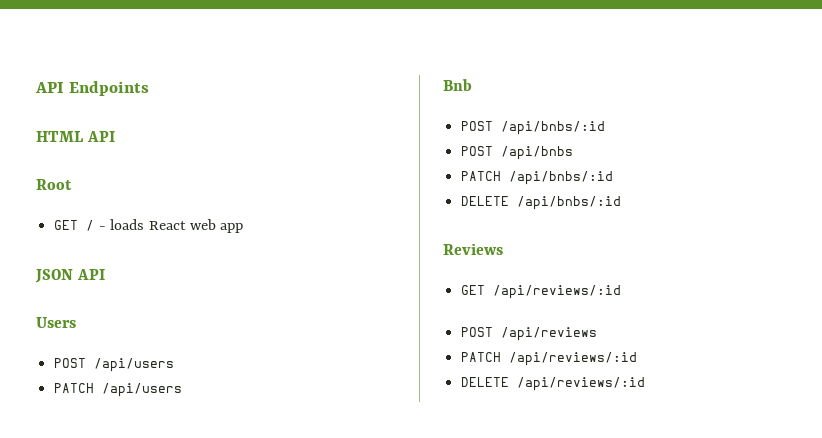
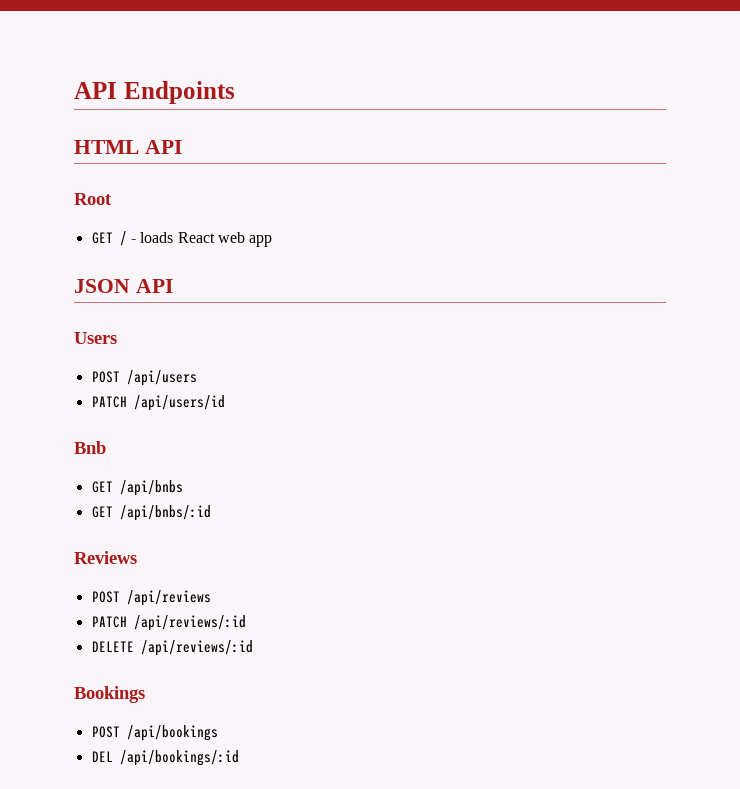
- PATCH /api/users
+ PATCH /api/users/id
- POST /api/bnbs/:id
- POST /api/bnbs
- PATCH /api/bnbs/:id
- DELETE /api/bnbs/:id
+ GET /api/bnbs
+ GET /api/bnbs/:id
- GET /api/reviews/:id
+ Bookings
+ POST /api/bookings
+ DEL /api/bookings/:id

